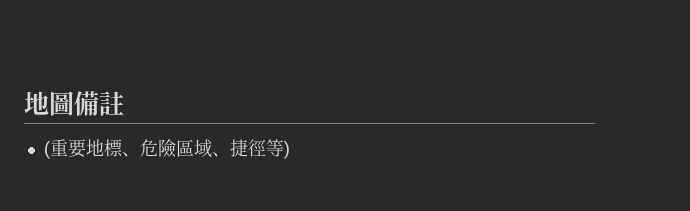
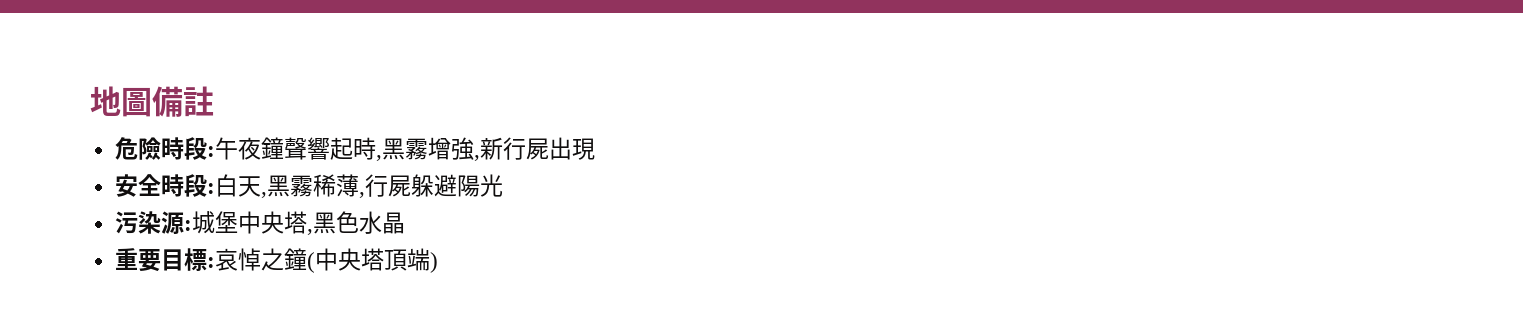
- (重要地標、危險區域、捷徑等)
+ 危險時段:午夜鐘聲響起時,黑霧增強,新行屍出現
+ 安全時段:白天,黑霧稀薄,行屍躲避陽光
+ 污染源:城堡中央塔,黑色水晶
+ 重要目標:哀悼之鐘(中央塔頂端)

